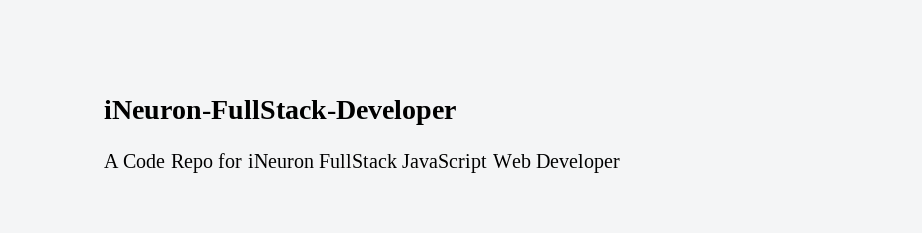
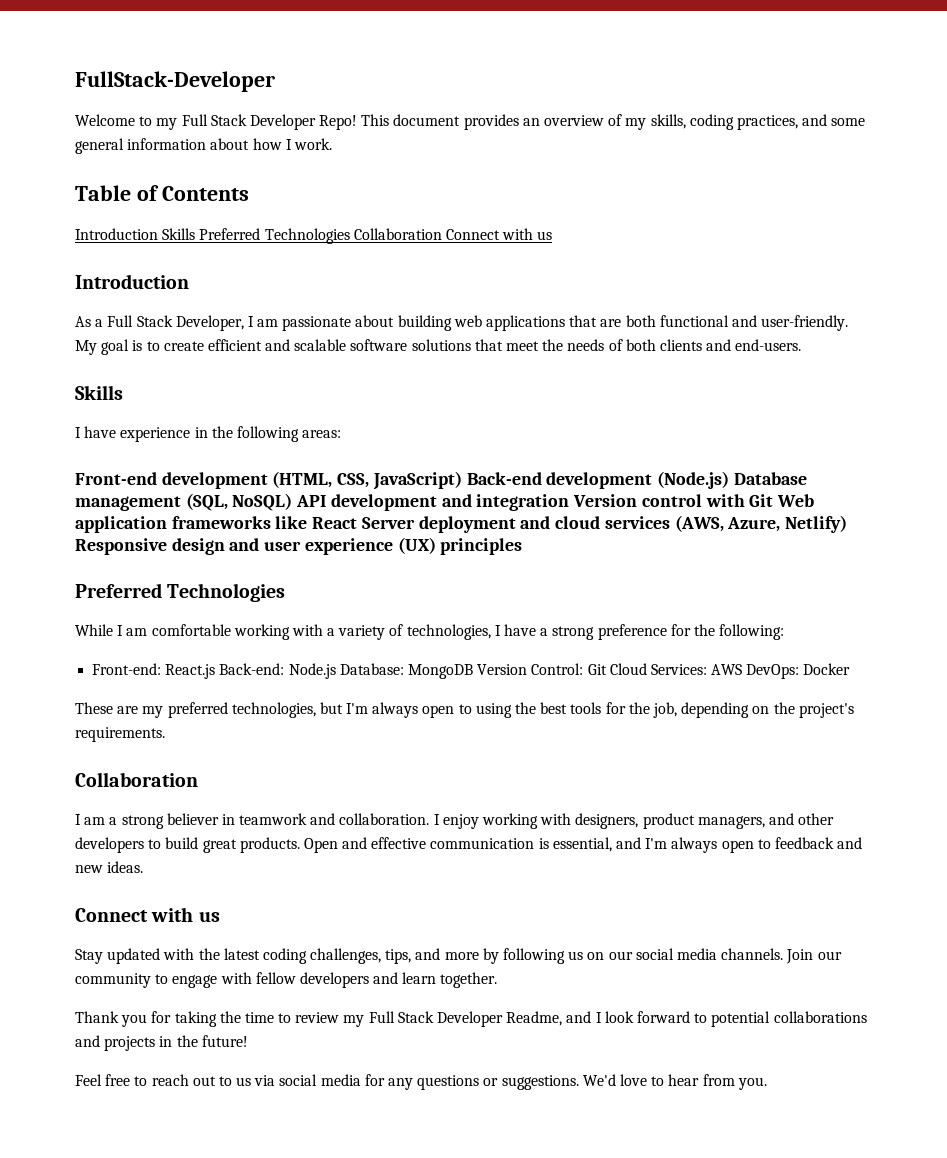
- iNeuron-FullStack-Developer
- A Code Repo for iNeuron FullStack JavaScript Web Developer
+ FullStack-Developer
+ Welcome to my Full Stack Developer Repo! This document provides an overview of my skills, coding practices, and some general information about how I work.
+ Table of Contents
+ Introduction Skills Preferred Technologies Collaboration Connect with us
+ Introduction
+ As a Full Stack Developer, I am passionate about building web applications that are both functional and user-friendly. My goal is to create efficient and scalable software solutions that meet the needs of both clients and end-users.
+ Skills
+ I have experience in the following areas:
+ Front-end development (HTML, CSS, JavaScript) Back-end development (Node.js) Database management (SQL, NoSQL) API development and integration Version control with Git Web application frameworks like React Server deployment and cloud services (AWS, Azure, Netlify) Responsive design and user experience (UX) principles
+ Preferred Technologies
+ While I am comfortable working with a variety of technologies, I have a strong preference for the following:
+ Front-end: React.js Back-end: Node.js Database: MongoDB Version Control: Git Cloud Services: AWS DevOps: Docker
+ These are my preferred technologies, but I'm always open to using the best tools for the job, depending on the project's requirements.
+ Collaboration
+ I am a strong believer in teamwork and collaboration. I enjoy working with designers, product managers, and other developers to build great products. Open and effective communication is essential, and I'm always open to feedback and new ideas.
+ Connect with us
+ Stay updated with the latest coding challenges, tips, and more by following us on our social media channels. Join our community to engage with fellow developers and learn together.
+ Thank you for taking the time to review my Full Stack Developer Readme, and I look forward to potential collaborations and projects in the future!
+ Feel free to reach out to us via social media for any questions or suggestions. We'd love to hear from you.

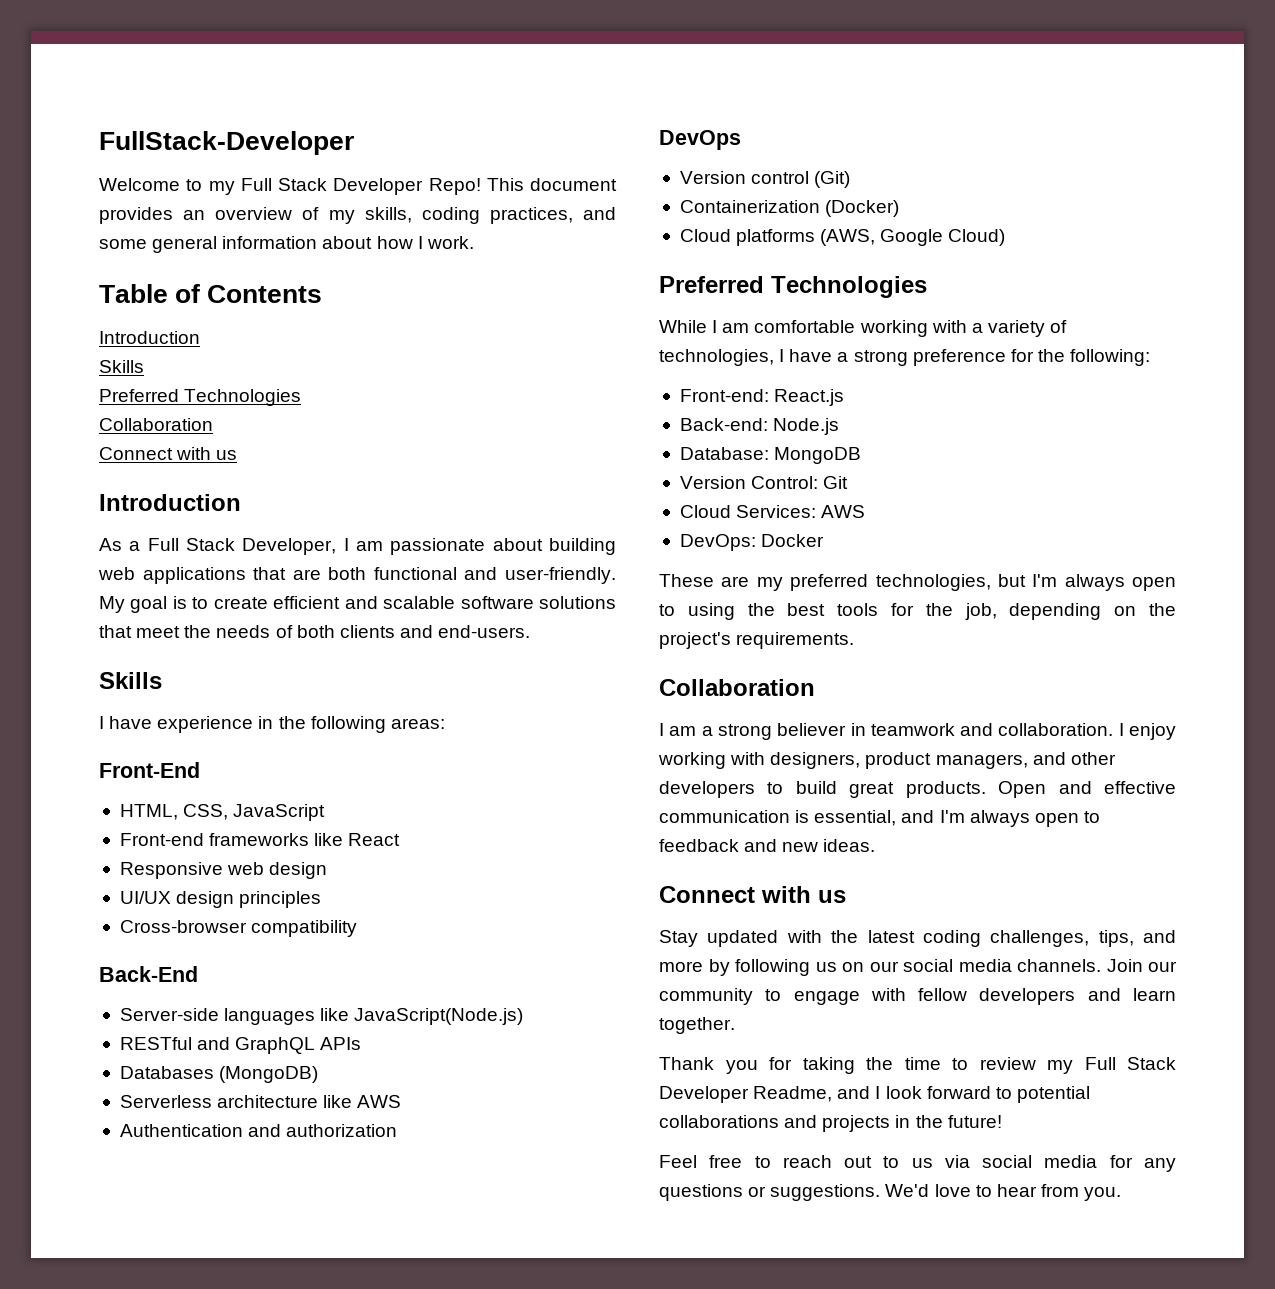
  Table of Contents
- Introduction Skills Preferred Technologies Collaboration Connect with us
+ Introduction
+ Skills
+ Preferred Technologies
+ Collaboration
+ Connect with us
- Front-end development (HTML, CSS, JavaScript) Back-end development (Node.js) Database management (SQL, NoSQL) API development and integration Version control with Git Web application frameworks like React Server deployment and cloud services (AWS, Azure, Netlify) Responsive design and user experience (UX) principles
+ Front-End
+ HTML, CSS, JavaScript
+ Front-end frameworks like React
+ Responsive web design
+ UI/UX design principles
+ Cross-browser compatibility
+ Back-End
+ Server-side languages like JavaScript(Node.js)
+ RESTful and GraphQL APIs
+ Databases (MongoDB)
+ Serverless architecture like AWS
+ Authentication and authorization
+ DevOps
+ Version control (Git)
+ Containerization (Docker)
+ Cloud platforms (AWS, Google Cloud)
- Front-end: React.js Back-end: Node.js Database: MongoDB Version Control: Git Cloud Services: AWS DevOps: Docker
+ Front-end: React.js
+ Back-end: Node.js
+ Database: MongoDB
+ Version Control: Git
+ Cloud Services: AWS
+ DevOps: Docker

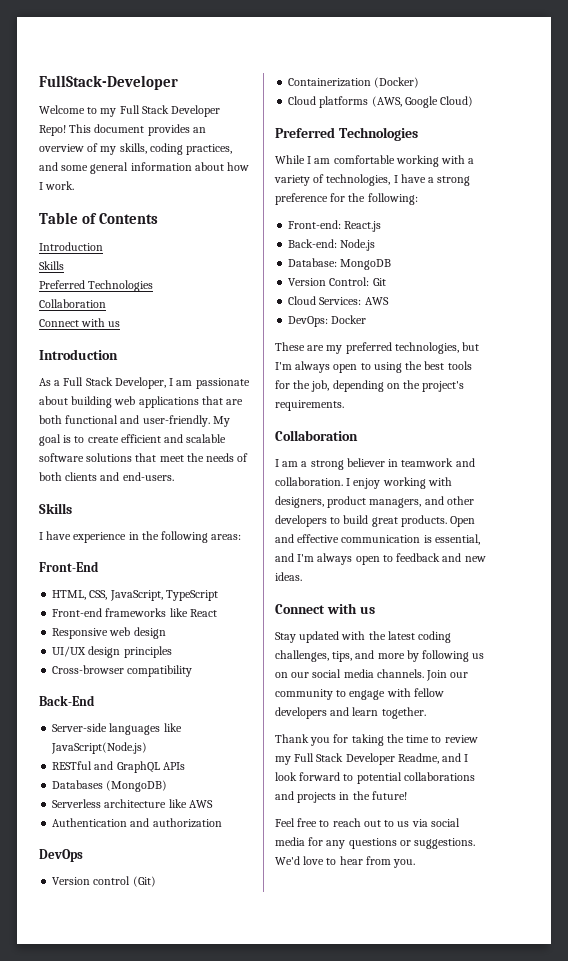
- HTML, CSS, JavaScript
+ HTML, CSS, JavaScript, TypeScript

